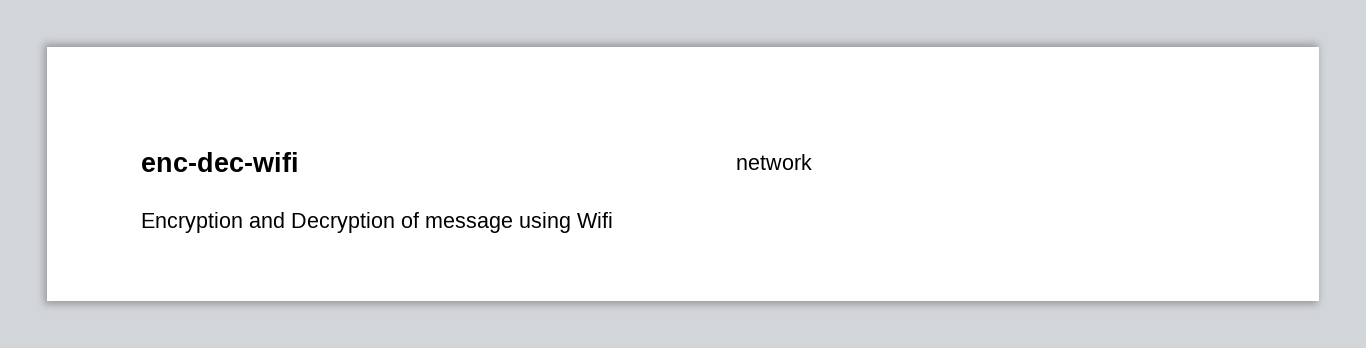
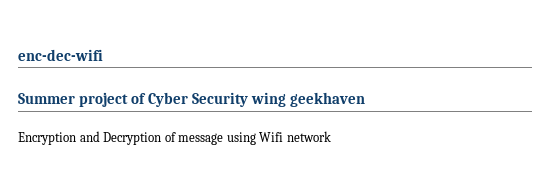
+ Summer project of Cyber Security wing geekhaven

